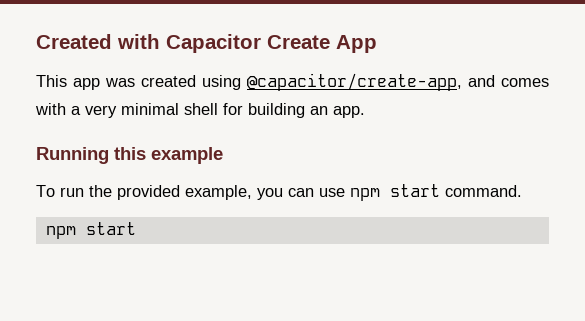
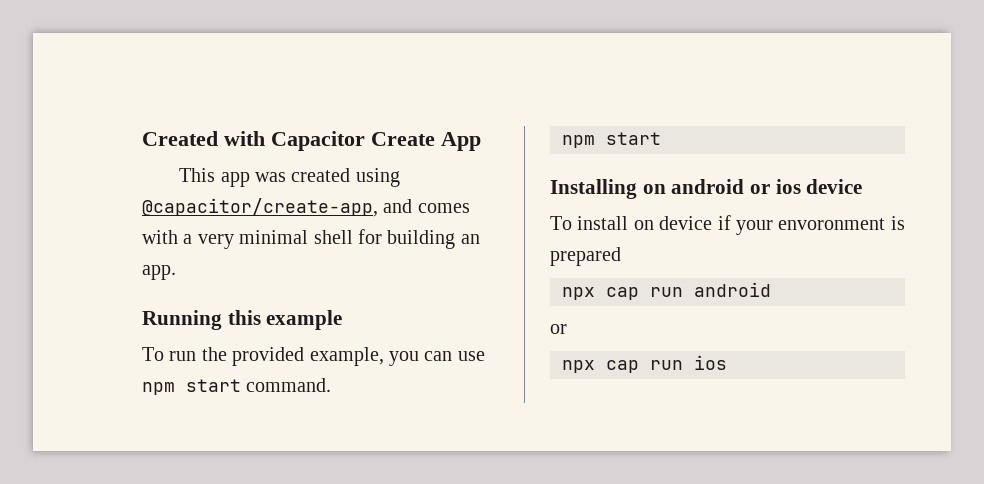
+ Installing on android or ios device
+ To install on device if your envoronment is prepared
+ npx cap run android
+ or
+ npx cap run ios

